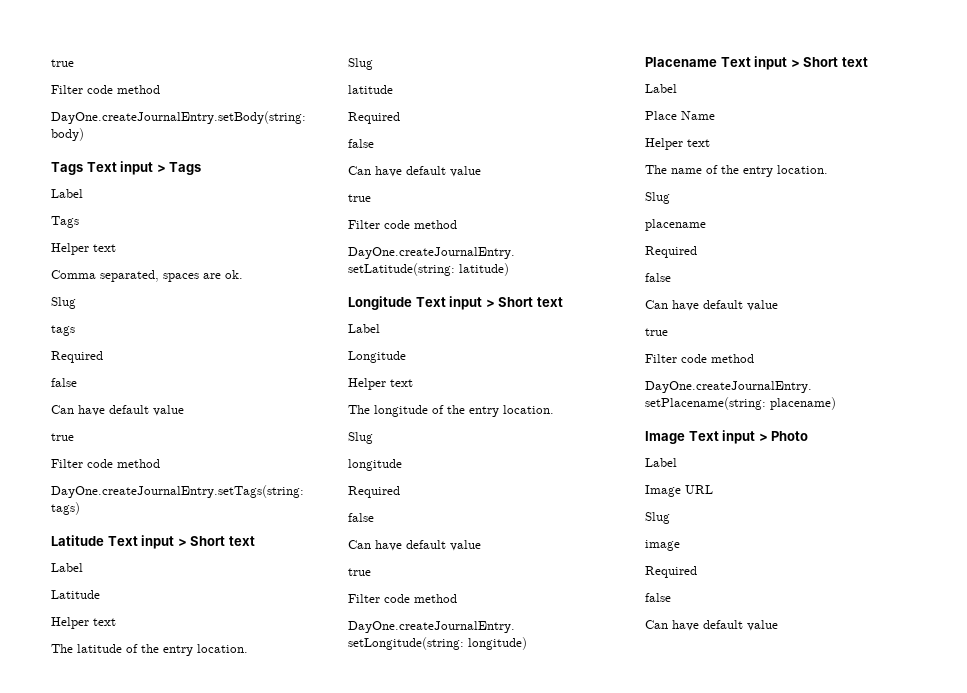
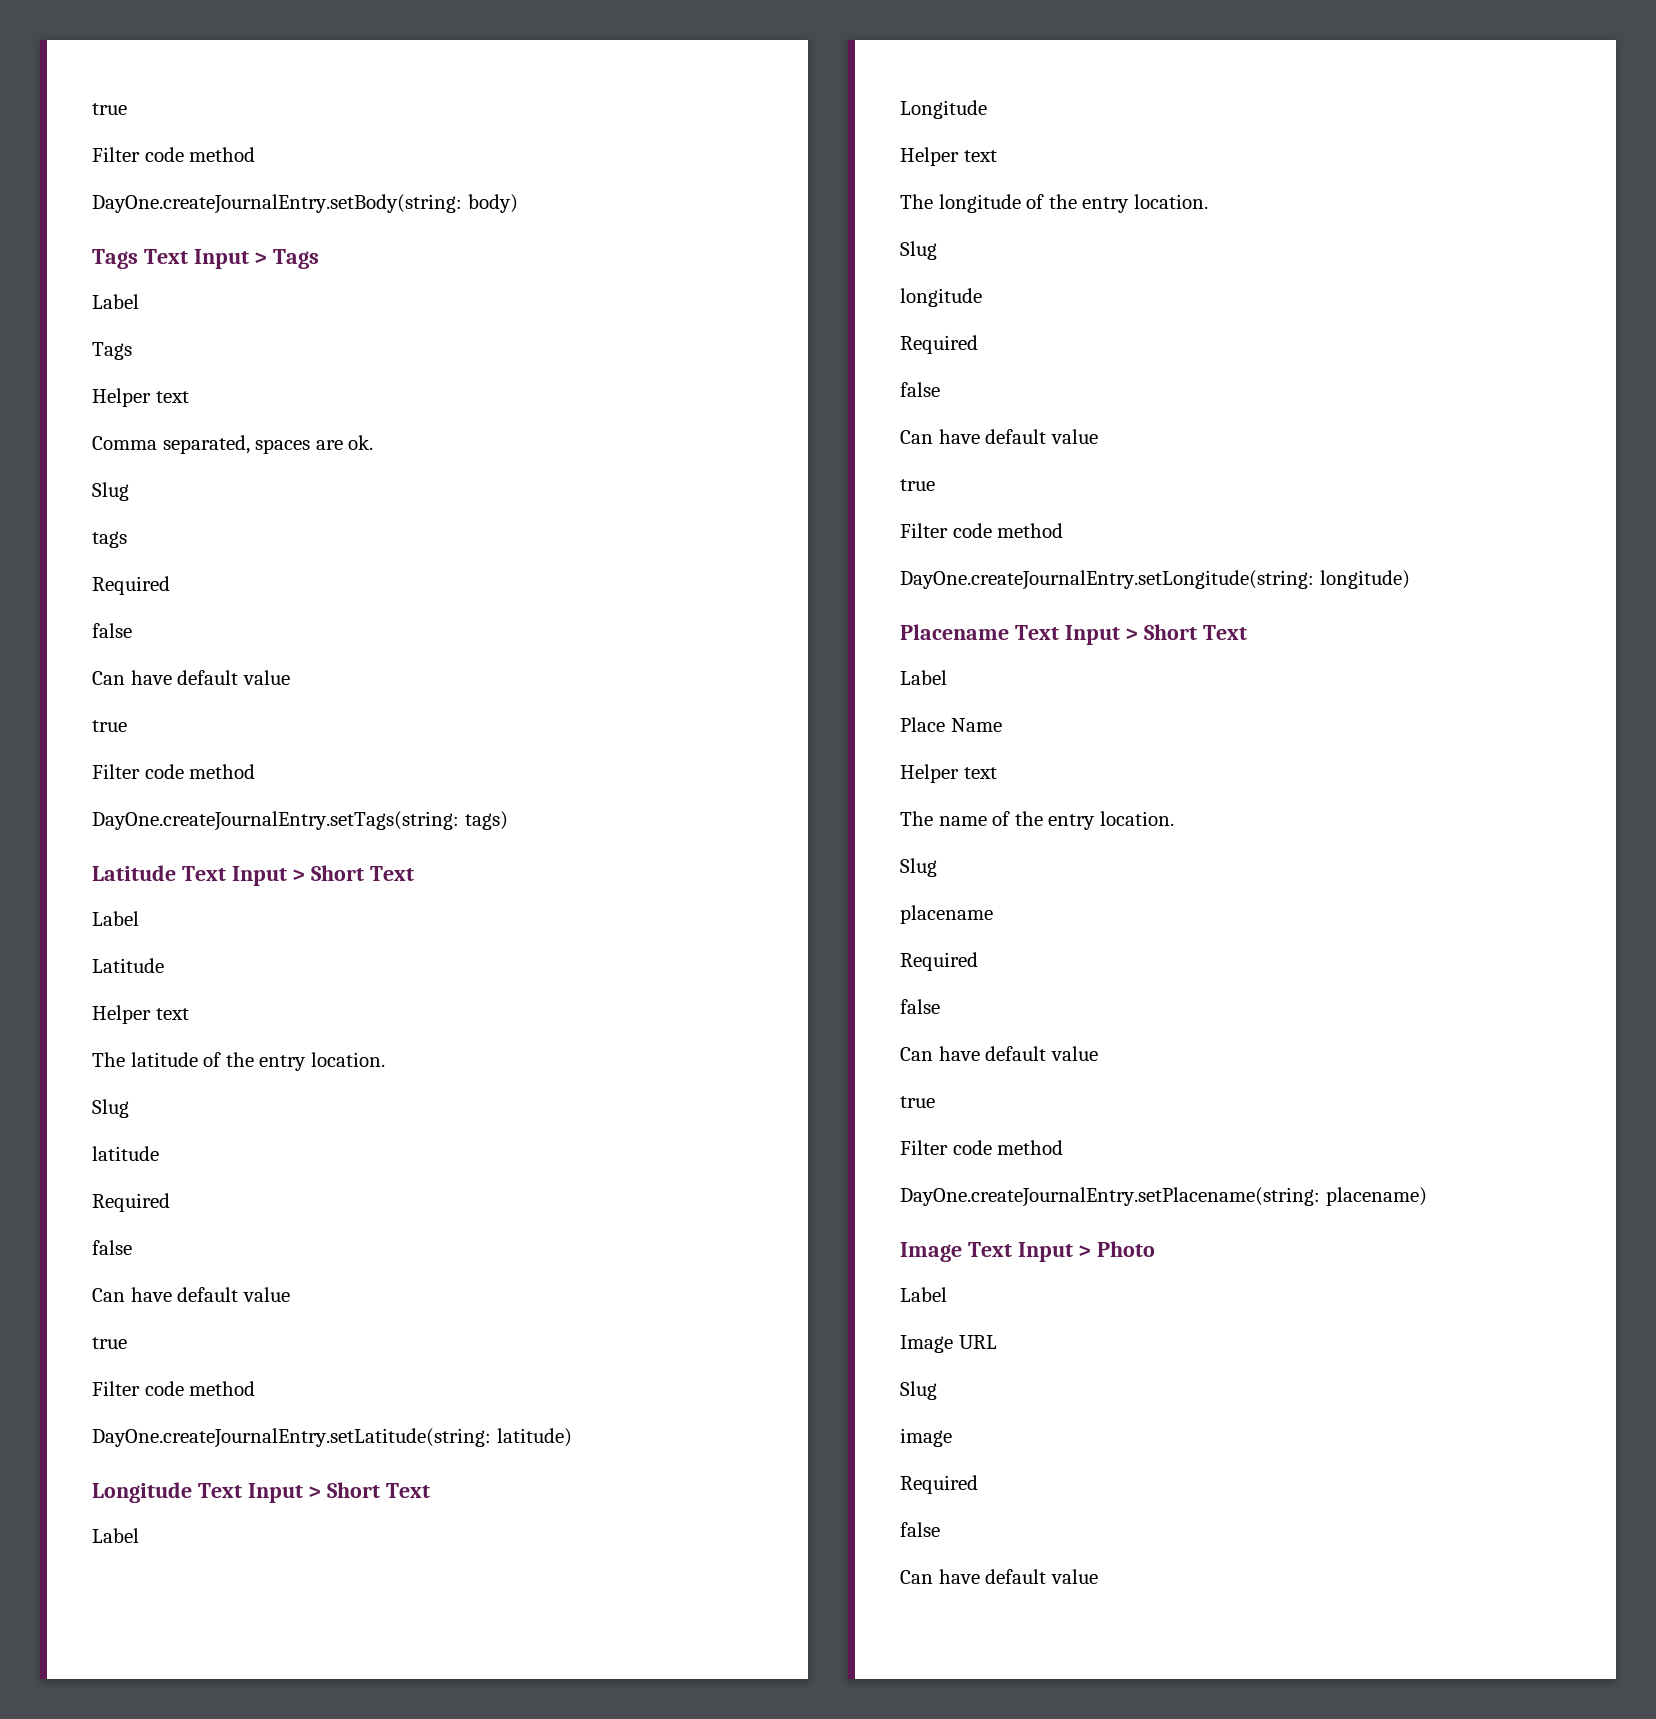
- Tags Text input > Tags
+ Tags Text Input > Tags
- Latitude Text input > Short text
+ Latitude Text Input > Short Text
- Longitude Text input > Short text
+ Longitude Text Input > Short Text
- Placename Text input > Short text
+ Placename Text Input > Short Text
- Image Text input > Photo
+ Image Text Input > Photo

